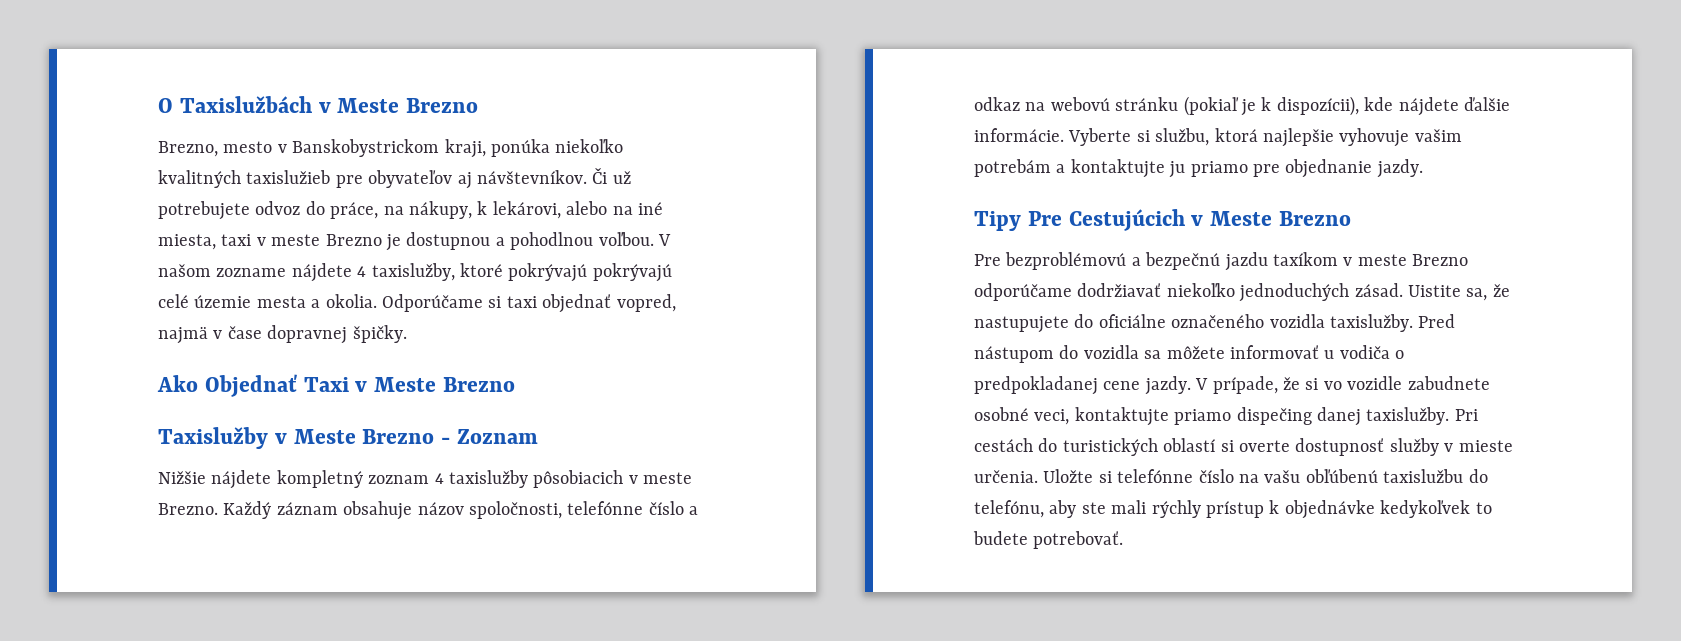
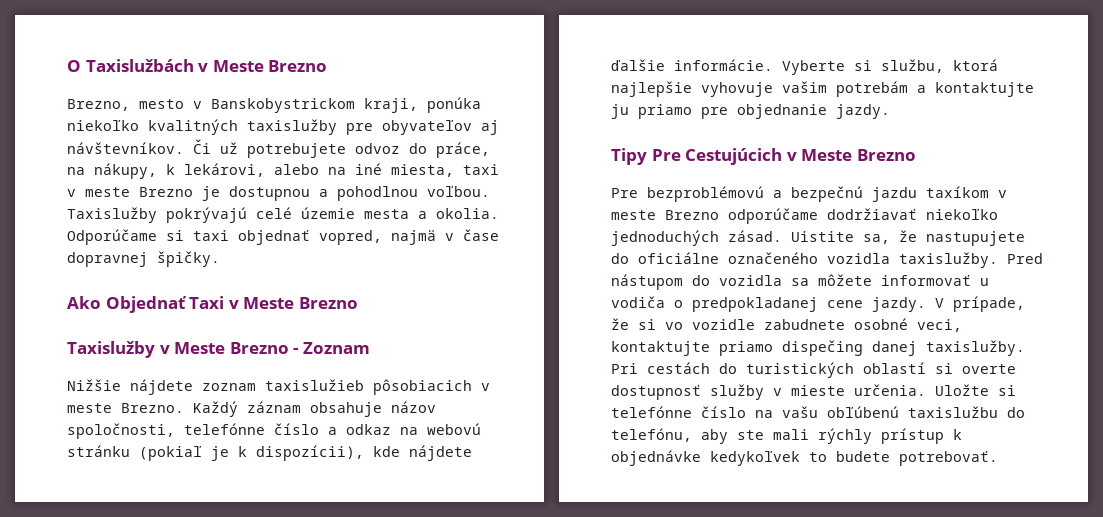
- Brezno, mesto v Banskobystrickom kraji, ponúka niekoľko kvalitných taxislužieb pre obyvateľov aj návštevníkov.
+ Brezno, mesto v Banskobystrickom kraji, ponúka niekoľko kvalitných taxislužby pre obyvateľov aj návštevníkov.
- V našom zozname nájdete 4 taxislužby, ktoré pokrývajú pokrývajú celé územie mesta a okolia.
+ Taxislužby pokrývajú celé územie mesta a okolia.
- Nižšie nájdete kompletný zoznam 4 taxislužby pôsobiacich v meste Brezno.
+ Nižšie nájdete zoznam taxislužieb pôsobiacich v meste Brezno.

